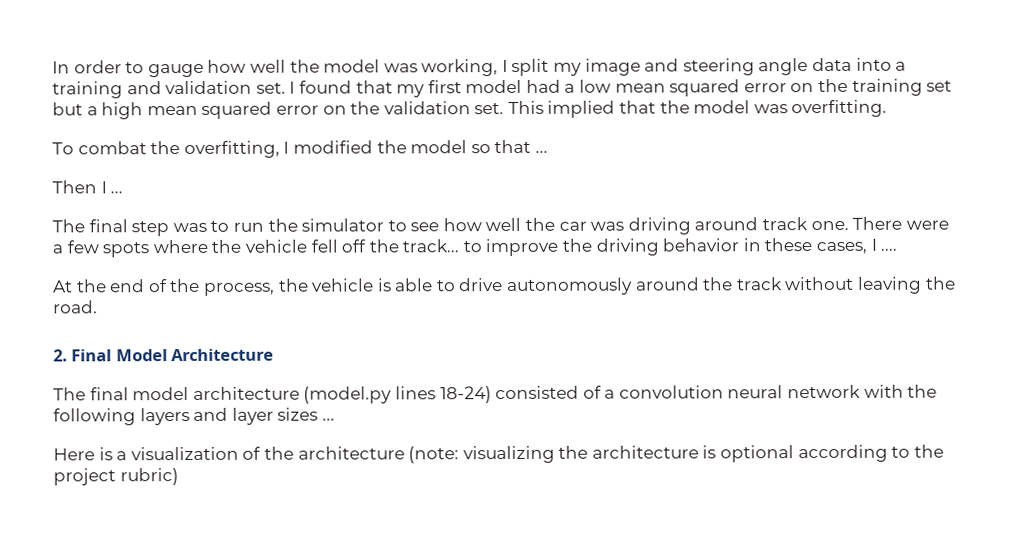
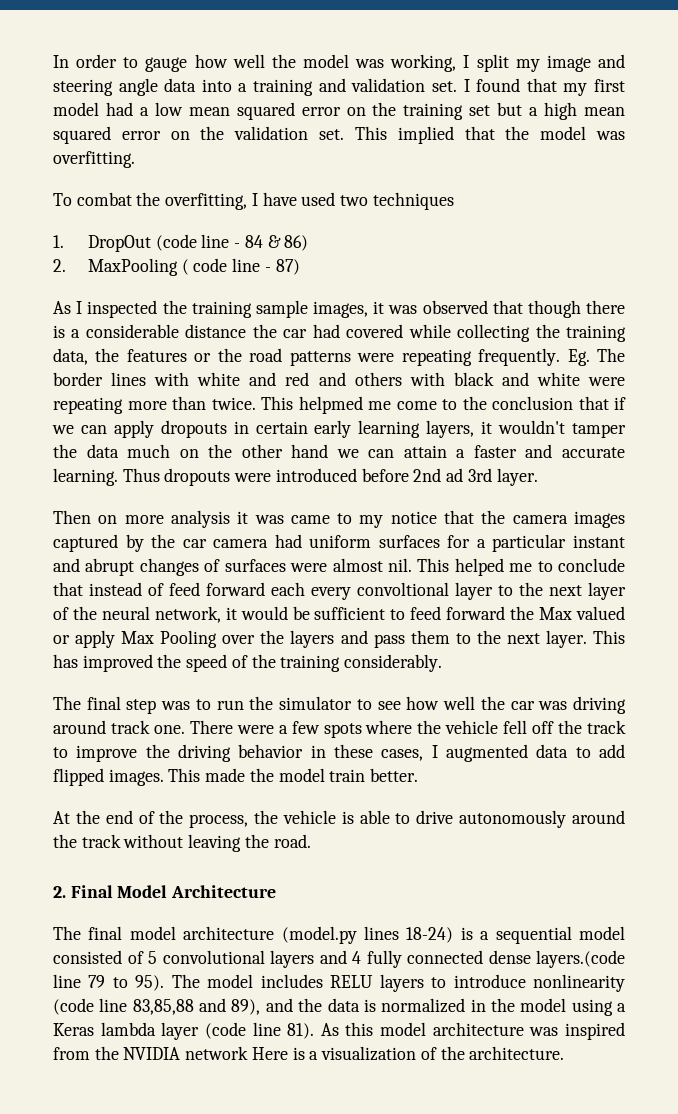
- To combat the overfitting, I modified the model so that ...
- Then I ...
+ To combat the overfitting, I have used two techniques
+ 1. DropOut (code line - 84 & 86)
+ 2. MaxPooling ( code line - 87)
+ As I inspected the training sample images, it was observed that though there is a considerable distance the car had covered while collecting the training data, the features or the road patterns were repeating frequently. Eg. The border lines with white and red and others with black and white were repeating more than twice. This helpmed me come to the conclusion that if we can apply dropouts in certain early learning layers, it wouldn't tamper the data much on the other hand we can attain a faster and accurate learning. Thus dropouts were introduced before 2nd ad 3rd layer.
+ Then on more analysis it was came to my notice that the camera images captured by the car camera had uniform surfaces for a particular instant and abrupt changes of surfaces were almost nil. This helped me to conclude that instead of feed forward each every convoltional layer to the next layer of the neural network, it would be sufficient to feed forward the Max valued or apply Max Pooling over the layers and pass them to the next layer. This has improved the speed of the training considerably.
- There were a few spots where the vehicle fell off the track... to improve the driving behavior in these cases, I ....
+ There were a few spots where the vehicle fell off the track to improve the driving behavior in these cases, I augmented data to add flipped images. This made the model train better.
- The final model architecture (model.py lines 18-24) consisted of a convolution neural network with the following layers and layer sizes ...
- Here is a visualization of the architecture (note: visualizing the architecture is optional according to the project rubric)
+ The final model architecture (model.py lines 18-24) is a sequential model consisted of 5 convolutional layers and 4 fully connected dense layers.(code line 79 to 95). The model includes RELU layers to introduce nonlinearity (code line 83,85,88 and 89), and the data is normalized in the model using a Keras lambda layer (code line 81). As this model architecture was inspired from the NVIDIA network Here is a visualization of the architecture.

